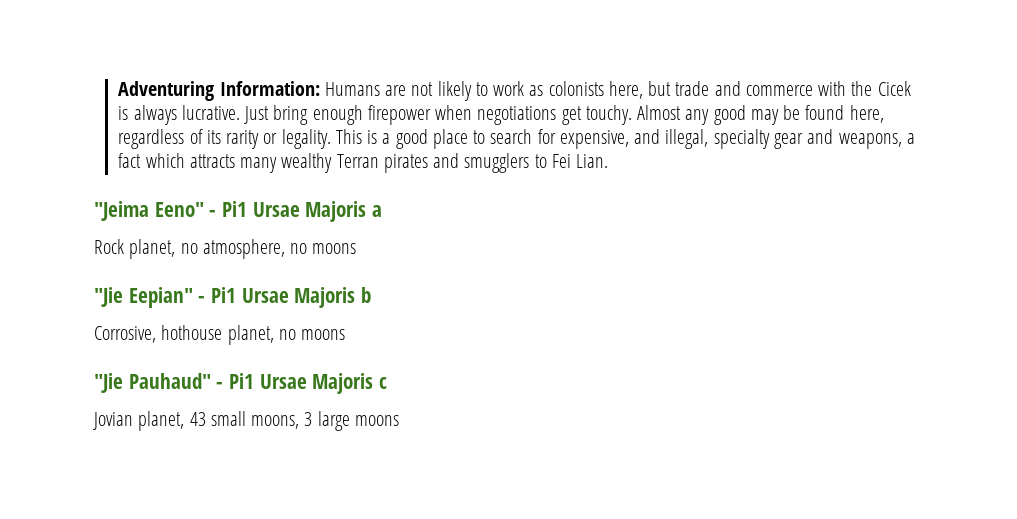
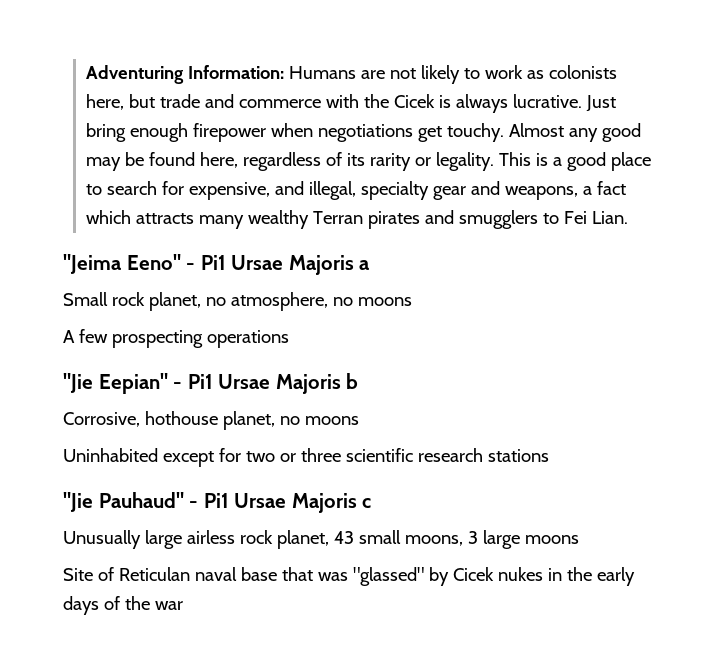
- Rock planet, no atmosphere, no moons
+ Small rock planet, no atmosphere, no moons
+ A few prospecting operations
+ Uninhabited except for two or three scientific research stations
- Jovian planet, 43 small moons, 3 large moons
+ Unusually large airless rock planet, 43 small moons, 3 large moons
+ Site of Reticulan naval base that was "glassed" by Cicek nukes in the early days of the war

